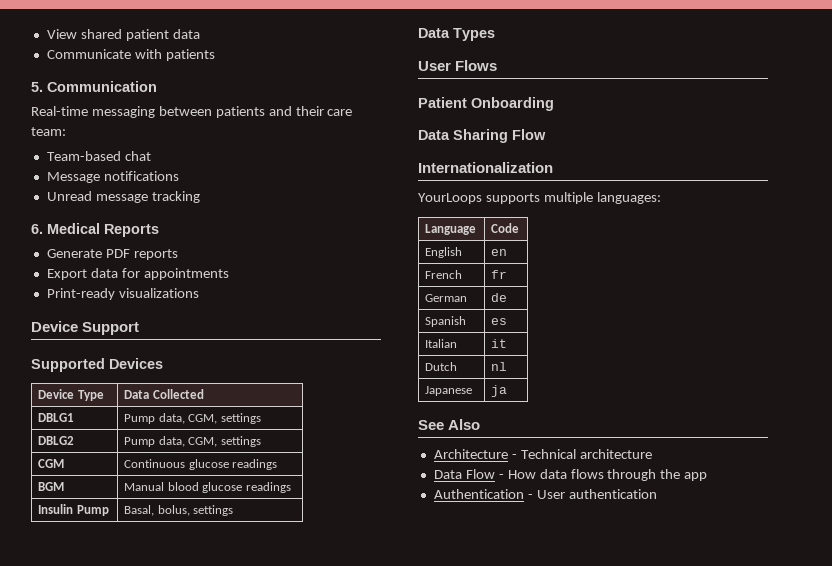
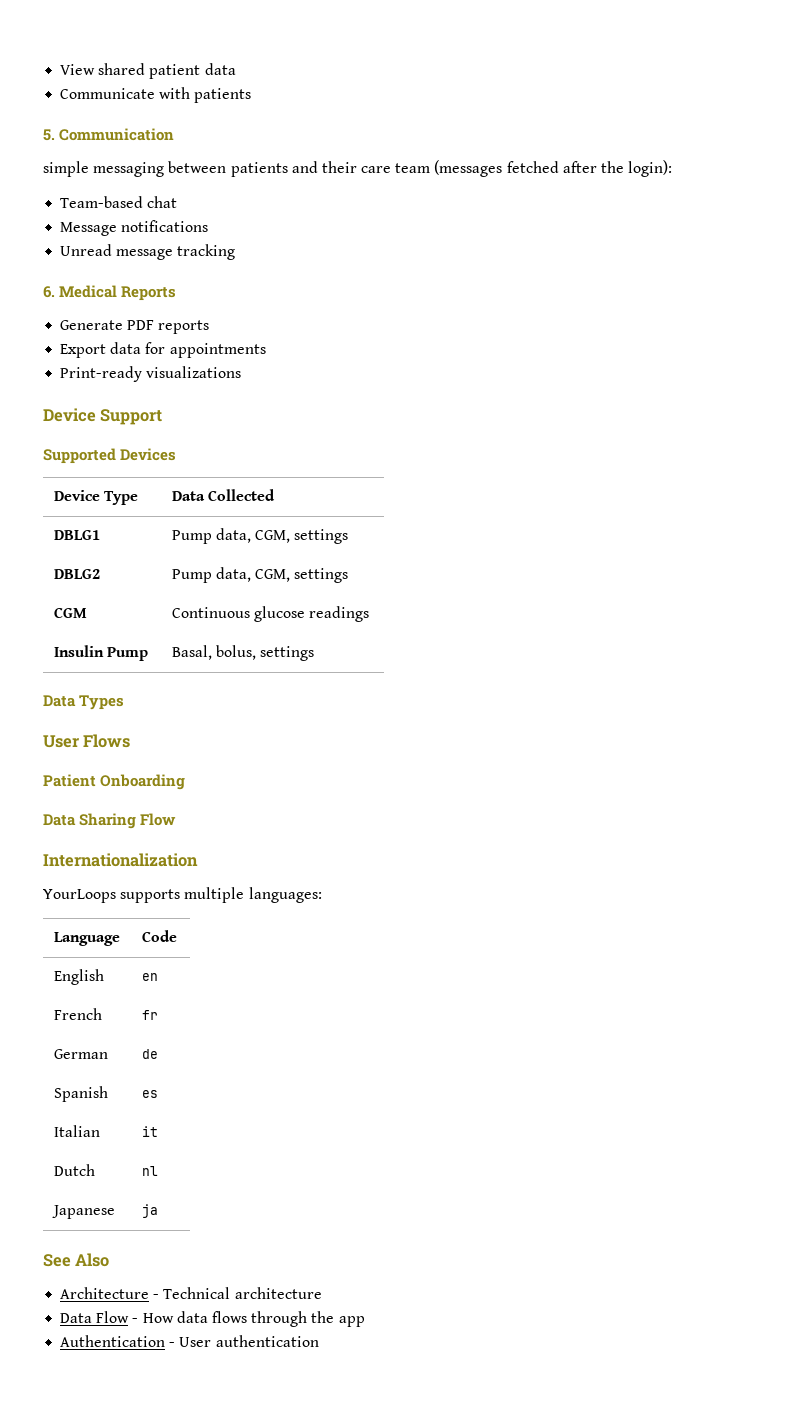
- Real-time messaging between patients and their care team:
+ simple messaging between patients and their care team (messages fetched after the login):
- BGM | Manual blood glucose readings

